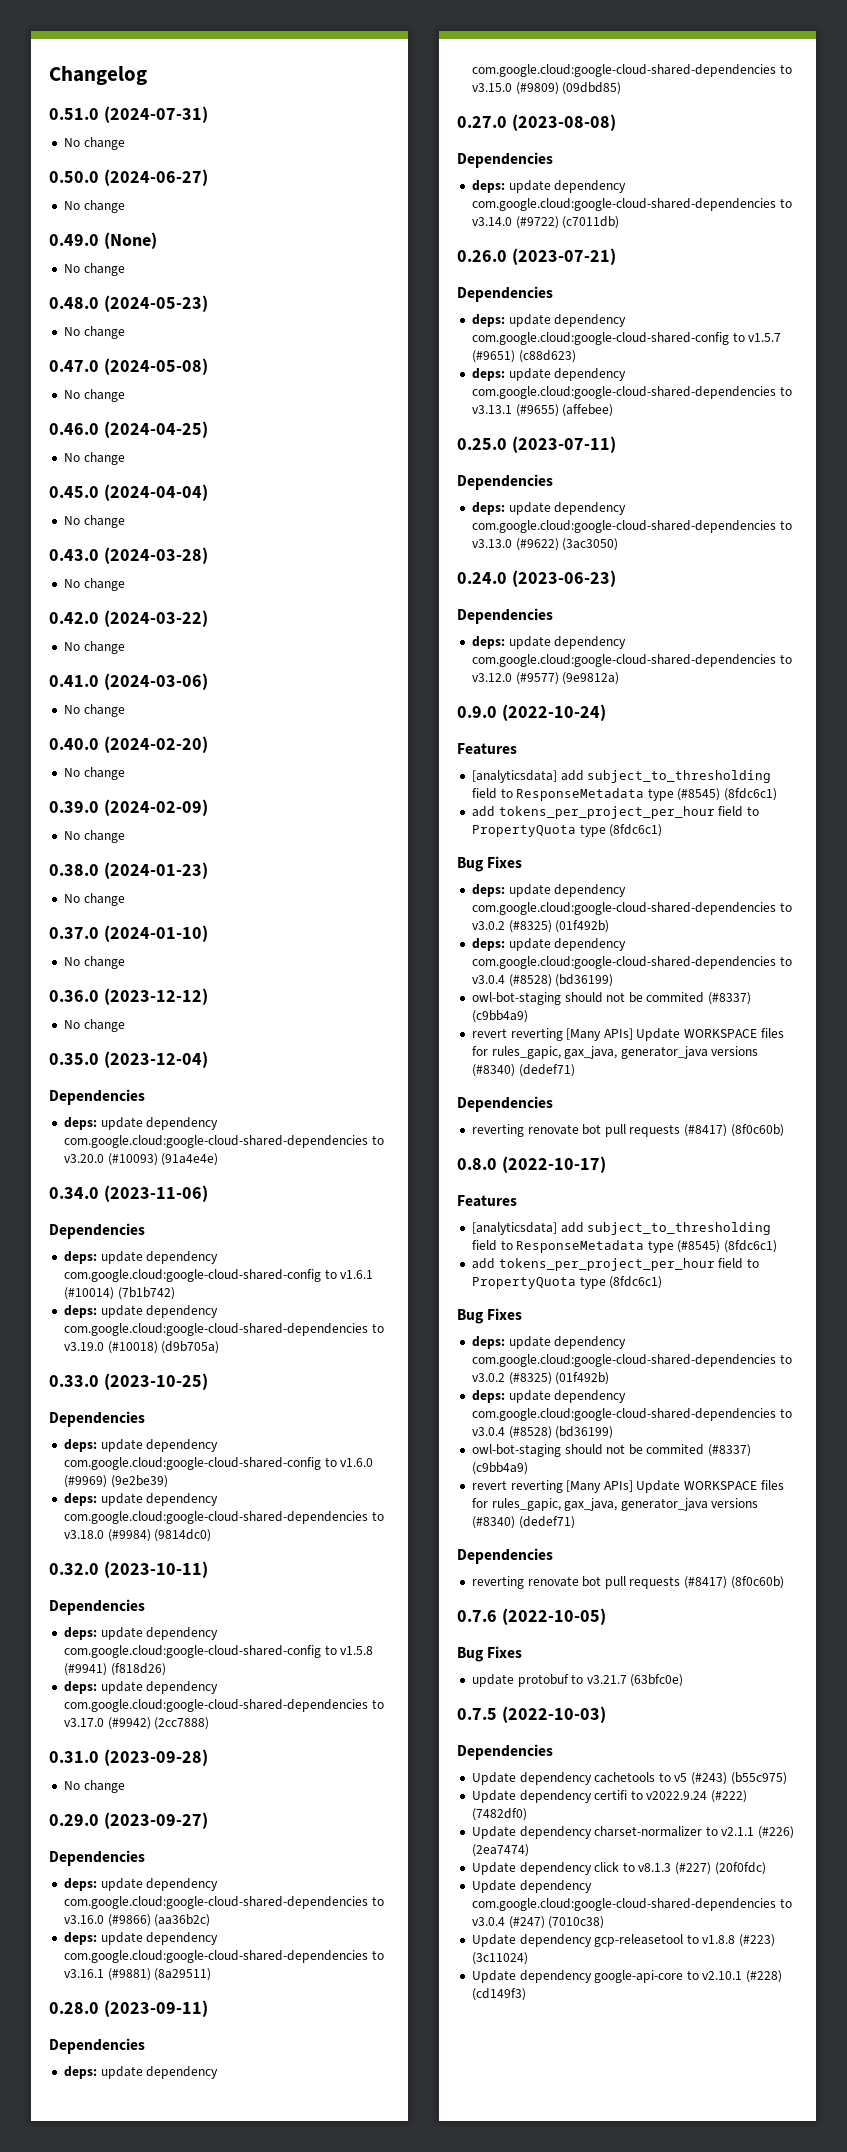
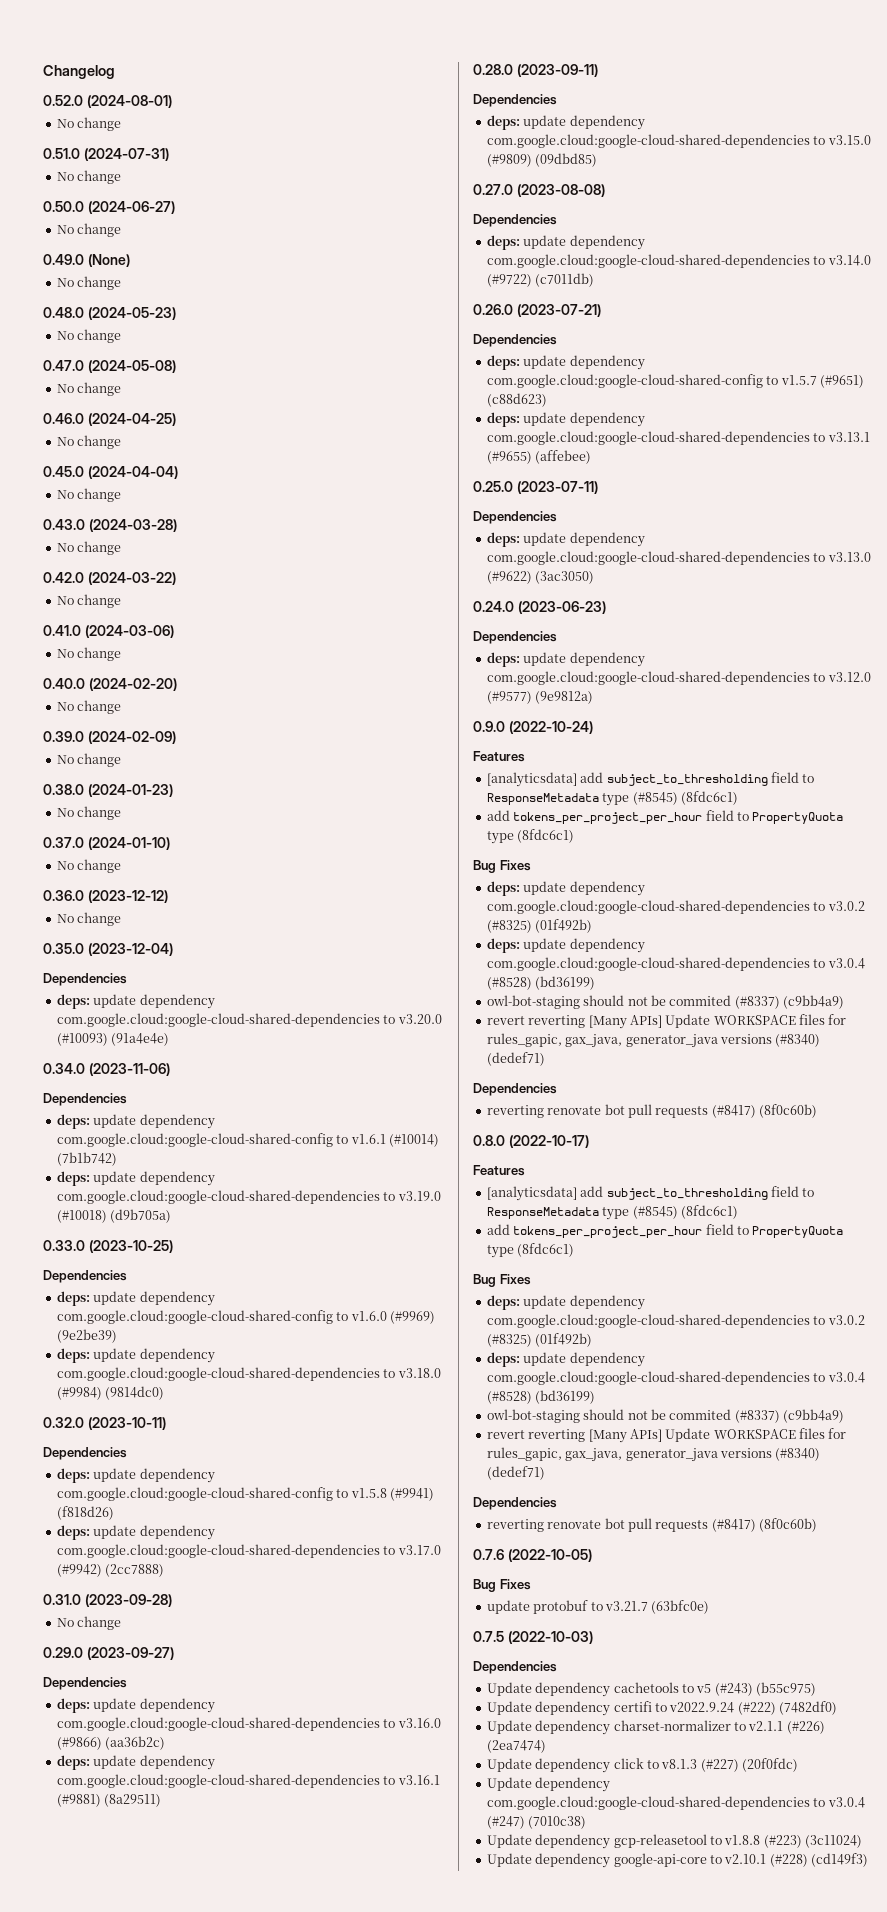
+ 0.52.0 (2024-08-01)
+ No change

